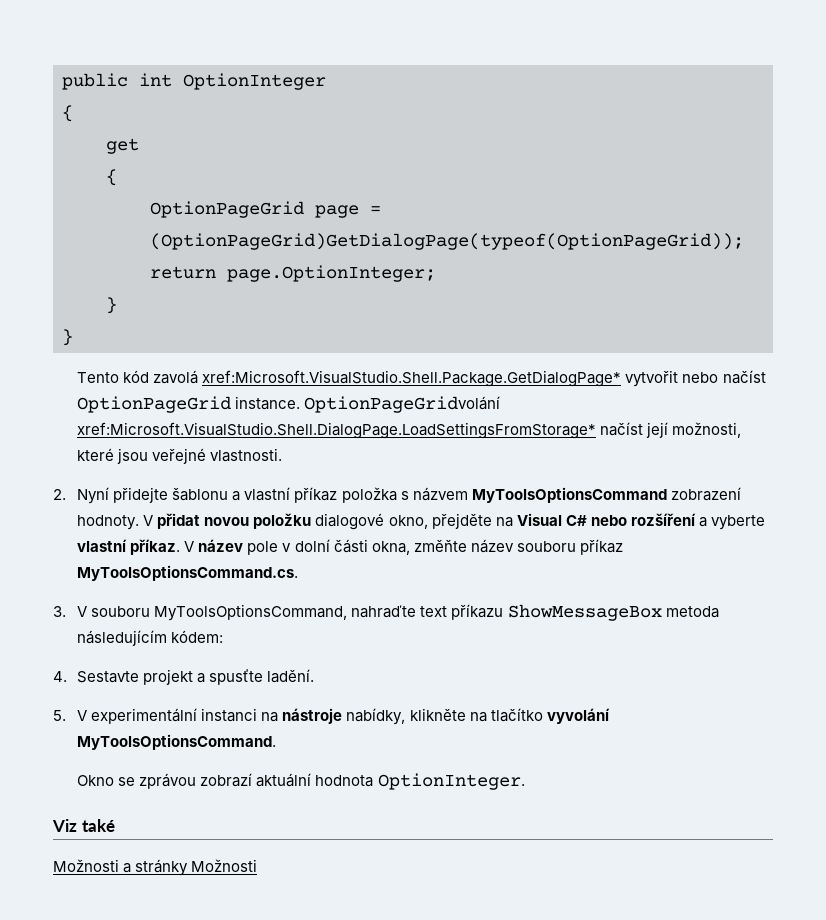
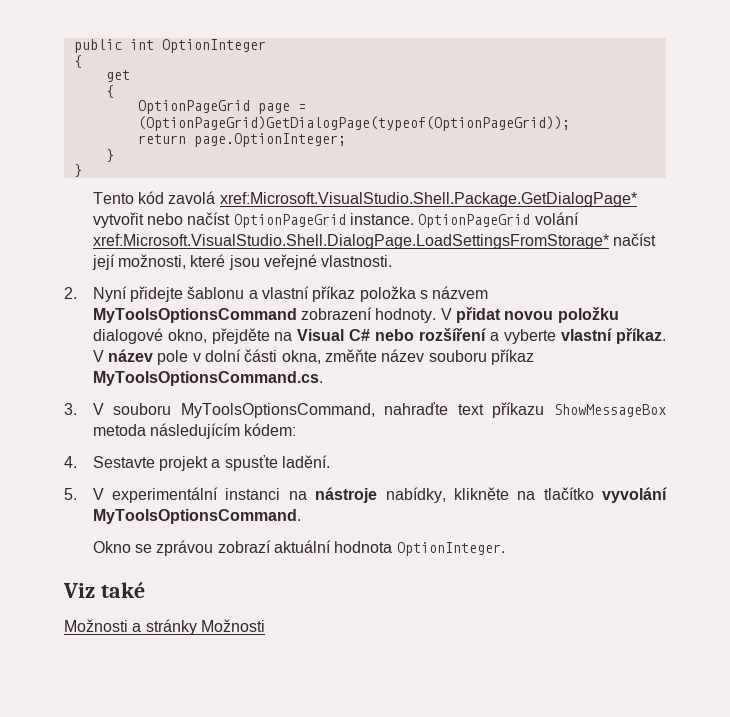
- OptionPageGridvolání xref:Microsoft.VisualStudio.Shell.DialogPage.LoadSettingsFromStorage* načíst její možnosti, které jsou veřejné vlastnosti.
+ OptionPageGrid volání xref:Microsoft.VisualStudio.Shell.DialogPage.LoadSettingsFromStorage* načíst její možnosti, které jsou veřejné vlastnosti.

